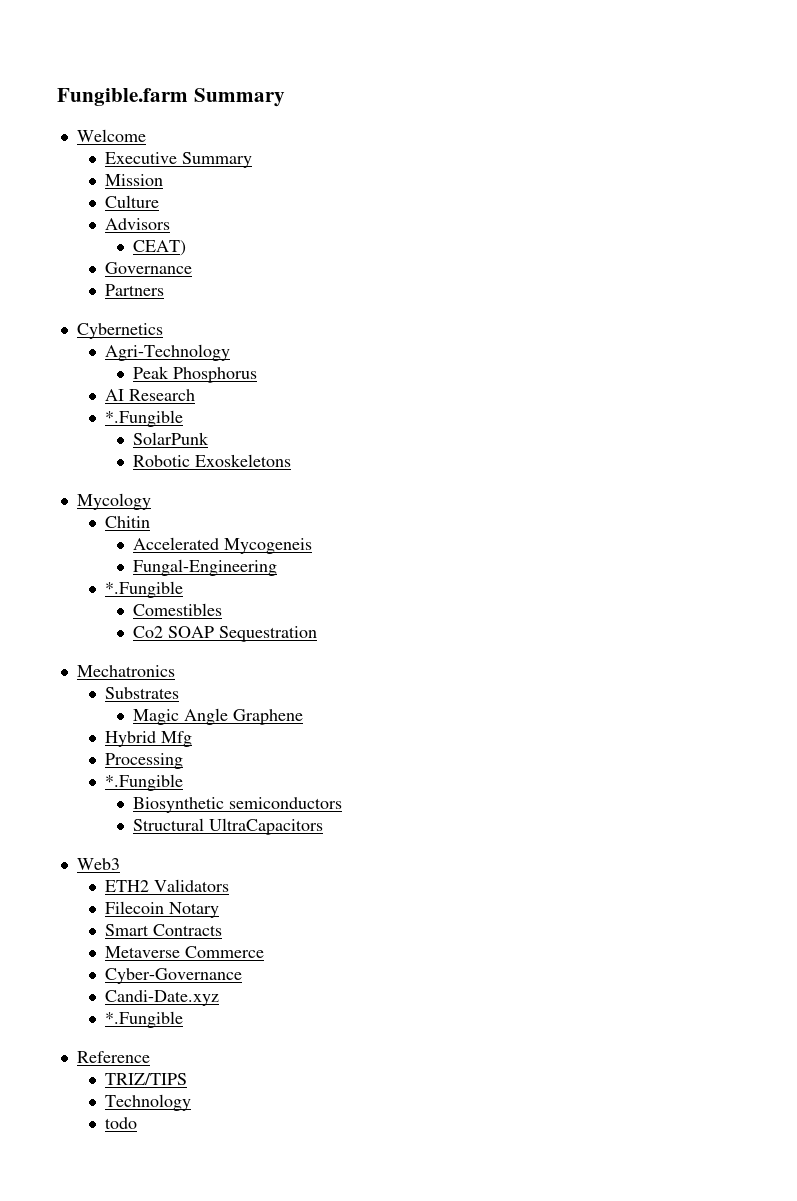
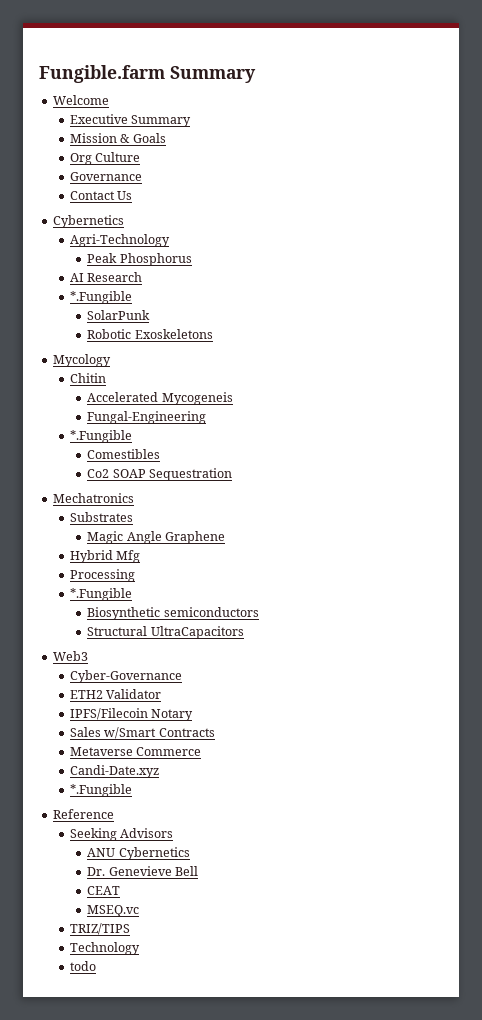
- Mission
- Culture
+ Mission & Goals
+ Org Culture
- Advisors
- CEAT)
- Partners
+ Contact Us
+ Cyber-Governance
- ETH2 Validators
- Filecoin Notary
+ ETH2 Validator
+ IPFS/Filecoin Notary
- Smart Contracts
+ Sales w/Smart Contracts
- Cyber-Governance
+ Seeking Advisors
+ ANU Cybernetics
+ Dr. Genevieve Bell
+ CEAT
+ MSEQ.vc

